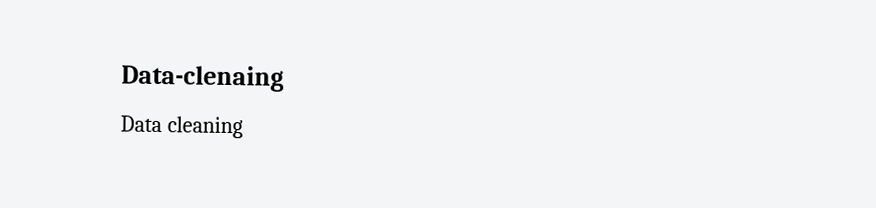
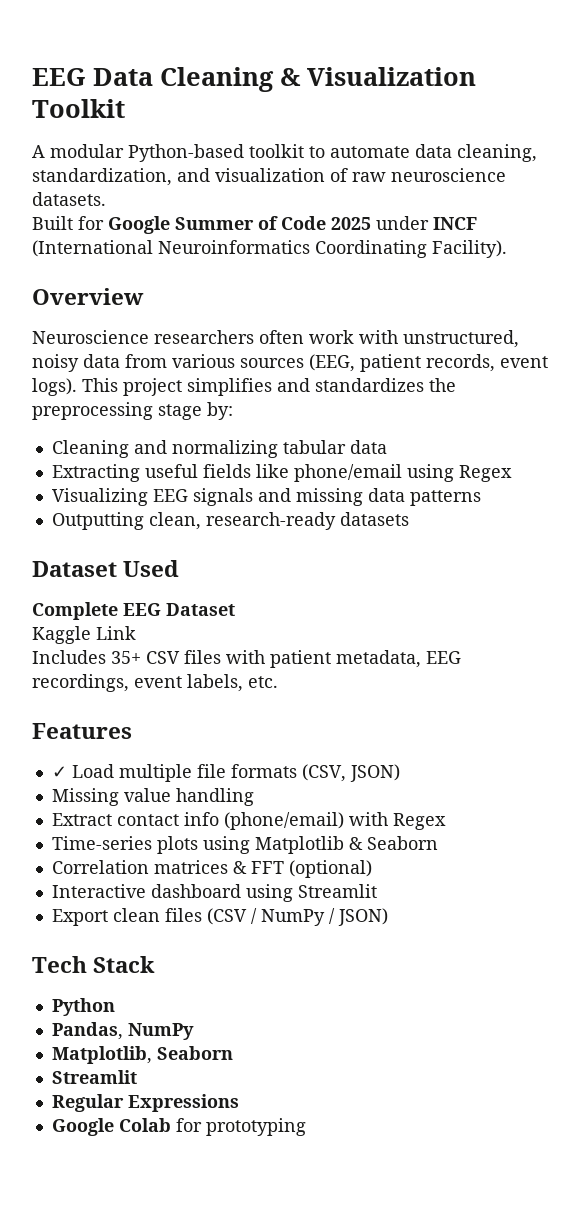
- Data-clenaing
- Data cleaning
+ EEG Data Cleaning & Visualization Toolkit
+ A modular Python-based toolkit to automate data cleaning, standardization, and visualization of raw neuroscience datasets.
+ Built for Google Summer of Code 2025 under INCF (International Neuroinformatics Coordinating Facility).
+ Overview
+ Neuroscience researchers often work with unstructured, noisy data from various sources (EEG, patient records, event logs). This project simplifies and standardizes the preprocessing stage by:
+ Cleaning and normalizing tabular data
+ Extracting useful fields like phone/email using Regex
+ Visualizing EEG signals and missing data patterns
+ Outputting clean, research-ready datasets
+ Dataset Used
+ Complete EEG Dataset
+ Kaggle Link
+ Includes 35+ CSV files with patient metadata, EEG recordings, event labels, etc.
+ Features
+ ✓ Load multiple file formats (CSV, JSON)
+ Missing value handling
+ Extract contact info (phone/email) with Regex
+ Time-series plots using Matplotlib & Seaborn
+ Correlation matrices & FFT (optional)
+ Interactive dashboard using Streamlit
+ Export clean files (CSV / NumPy / JSON)
+ Tech Stack
+ Python
+ Pandas, NumPy
+ Matplotlib, Seaborn
+ Streamlit
+ Regular Expressions
+ Google Colab for prototyping

